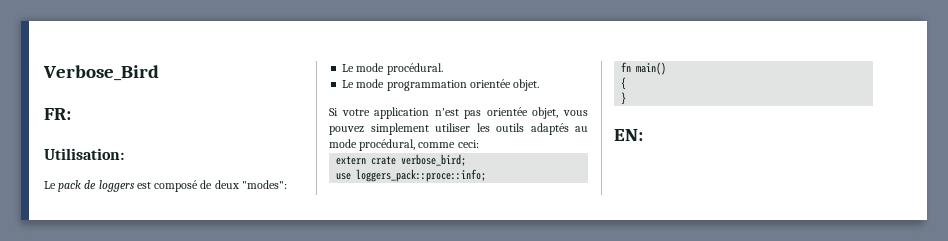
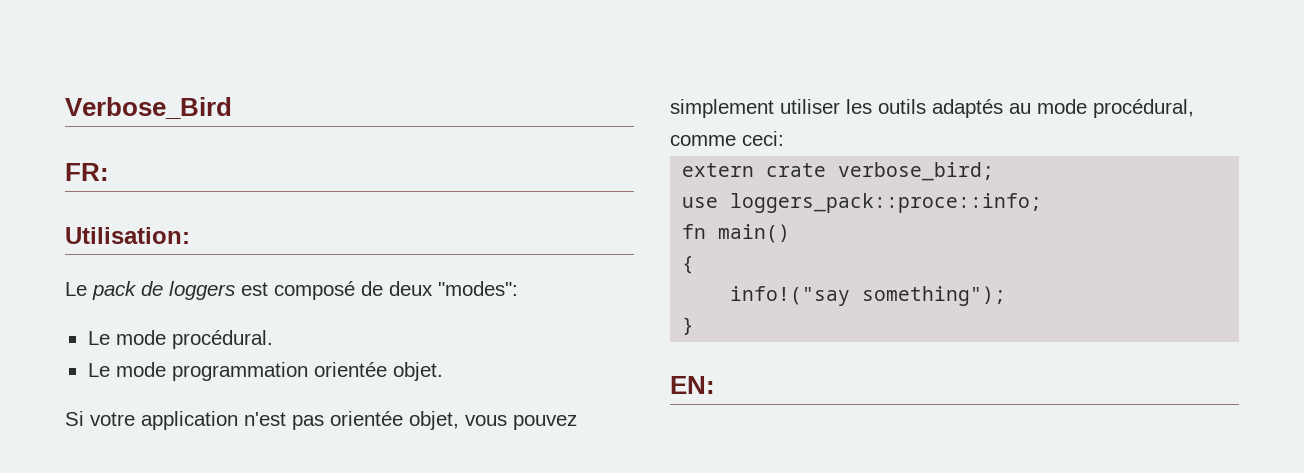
+ info!("say something");

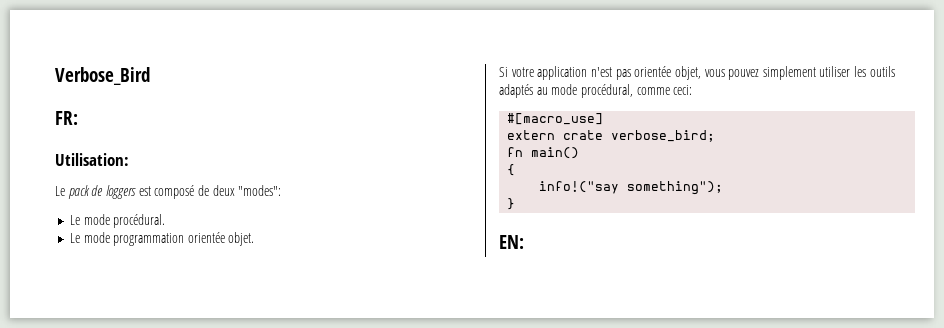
+ #[macro_use]
- use loggers_pack::proce::info;

